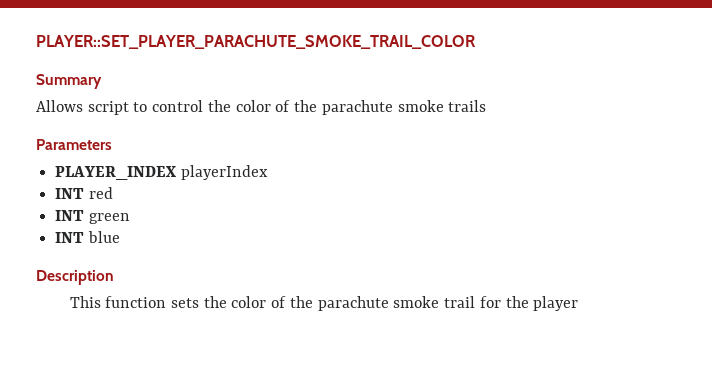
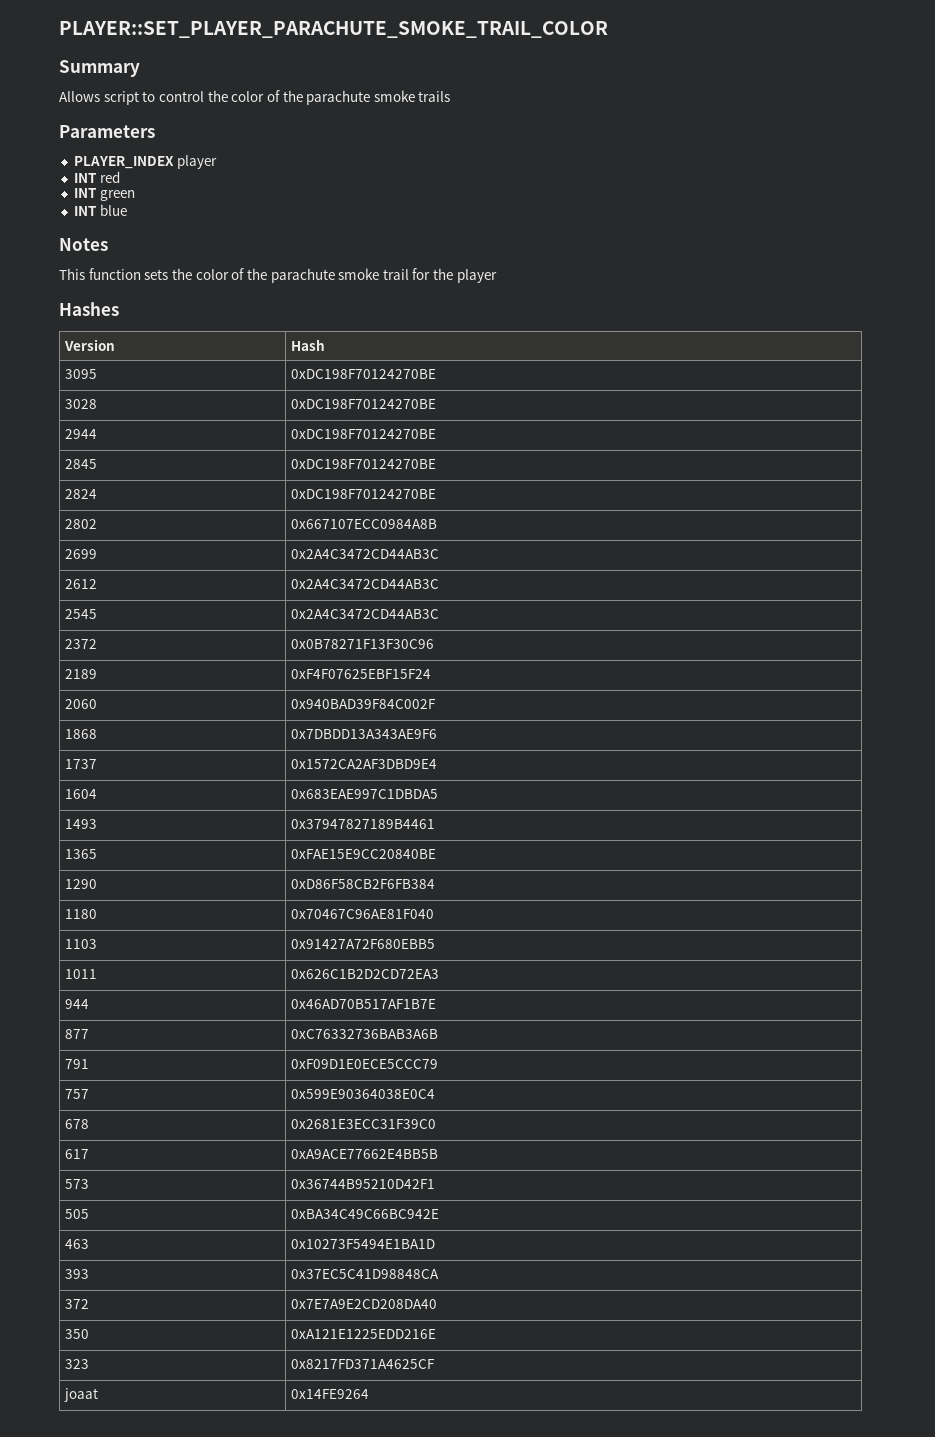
- PLAYER_INDEX playerIndex
+ PLAYER_INDEX player
- Description
+ Notes
+ Hashes
+ Version | Hash
+ 3095 | 0xDC198F70124270BE
+ 3028 | 0xDC198F70124270BE
+ 2944 | 0xDC198F70124270BE
+ 2845 | 0xDC198F70124270BE
+ 2824 | 0xDC198F70124270BE
+ 2802 | 0x667107ECC0984A8B
+ 2699 | 0x2A4C3472CD44AB3C
+ 2612 | 0x2A4C3472CD44AB3C
+ 2545 | 0x2A4C3472CD44AB3C
+ 2372 | 0x0B78271F13F30C96
+ 2189 | 0xF4F07625EBF15F24
+ 2060 | 0x940BAD39F84C002F
+ 1868 | 0x7DBDD13A343AE9F6
+ 1737 | 0x1572CA2AF3DBD9E4
+ 1604 | 0x683EAE997C1DBDA5
+ 1493 | 0x37947827189B4461
+ 1365 | 0xFAE15E9CC20840BE
+ 1290 | 0xD86F58CB2F6FB384
+ 1180 | 0x70467C96AE81F040
+ 1103 | 0x91427A72F680EBB5
+ 1011 | 0x626C1B2D2CD72EA3
+ 944 | 0x46AD70B517AF1B7E
+ 877 | 0xC76332736BAB3A6B
+ 791 | 0xF09D1E0ECE5CCC79
+ 757 | 0x599E90364038E0C4
+ 678 | 0x2681E3ECC31F39C0
+ 617 | 0xA9ACE77662E4BB5B
+ 573 | 0x36744B95210D42F1
+ 505 | 0xBA34C49C66BC942E
+ 463 | 0x10273F5494E1BA1D
+ 393 | 0x37EC5C41D98848CA
+ 372 | 0x7E7A9E2CD208DA40
+ 350 | 0xA121E1225EDD216E
+ 323 | 0x8217FD371A4625CF
+ joaat | 0x14FE9264

